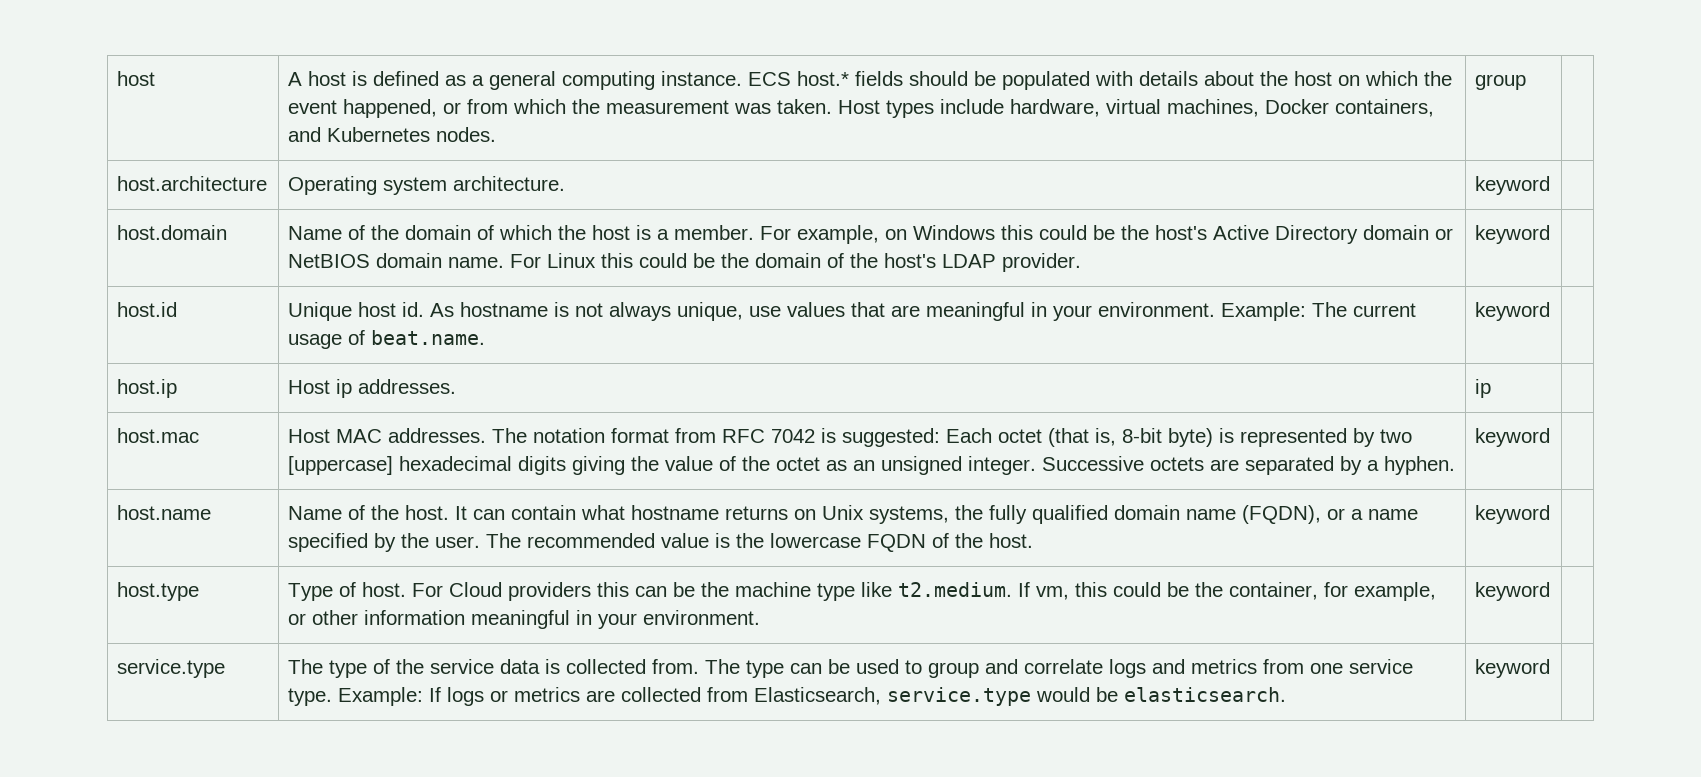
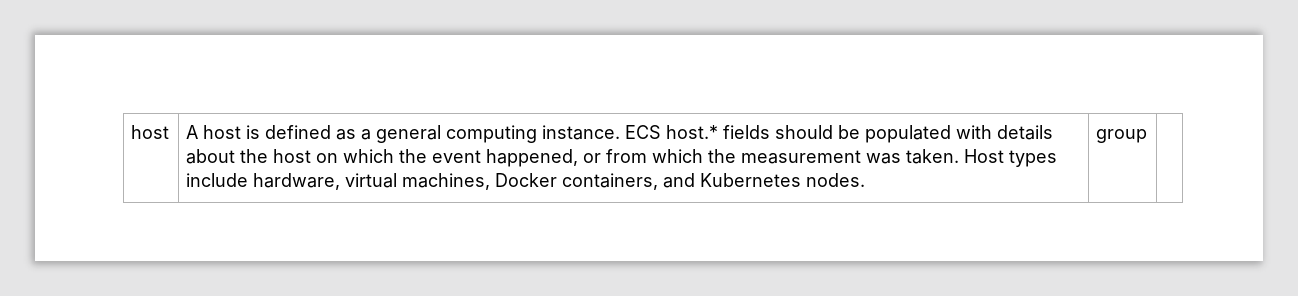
- host.architecture | Operating system architecture. | keyword |
- host.domain | Name of the domain of which the host is a member. For example, on Windows this could be the host's Active Directory domain or NetBIOS domain name. For Linux this could be the domain of the host's LDAP provider. | keyword |
- host.id | Unique host id. As hostname is not always unique, use values that are meaningful in your environment. Example: The current usage of beat.name. | keyword |
- host.ip | Host ip addresses. | ip |
- host.mac | Host MAC addresses. The notation format from RFC 7042 is suggested: Each octet (that is, 8-bit byte) is represented by two [uppercase] hexadecimal digits giving the value of the octet as an unsigned integer. Successive octets are separated by a hyphen. | keyword |
- host.name | Name of the host. It can contain what hostname returns on Unix systems, the fully qualified domain name (FQDN), or a name specified by the user. The recommended value is the lowercase FQDN of the host. | keyword |
- host.type | Type of host. For Cloud providers this can be the machine type like t2.medium. If vm, this could be the container, for example, or other information meaningful in your environment. | keyword |
- service.type | The type of the service data is collected from. The type can be used to group and correlate logs and metrics from one service type. Example: If logs or metrics are collected from Elasticsearch, service.type would be elasticsearch. | keyword |

